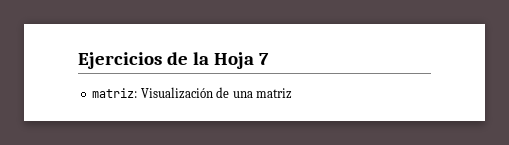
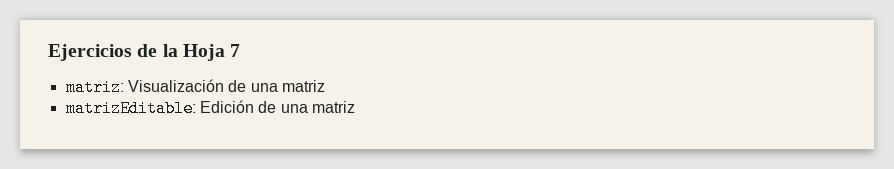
+ matrizEditable: Edición de una matriz

